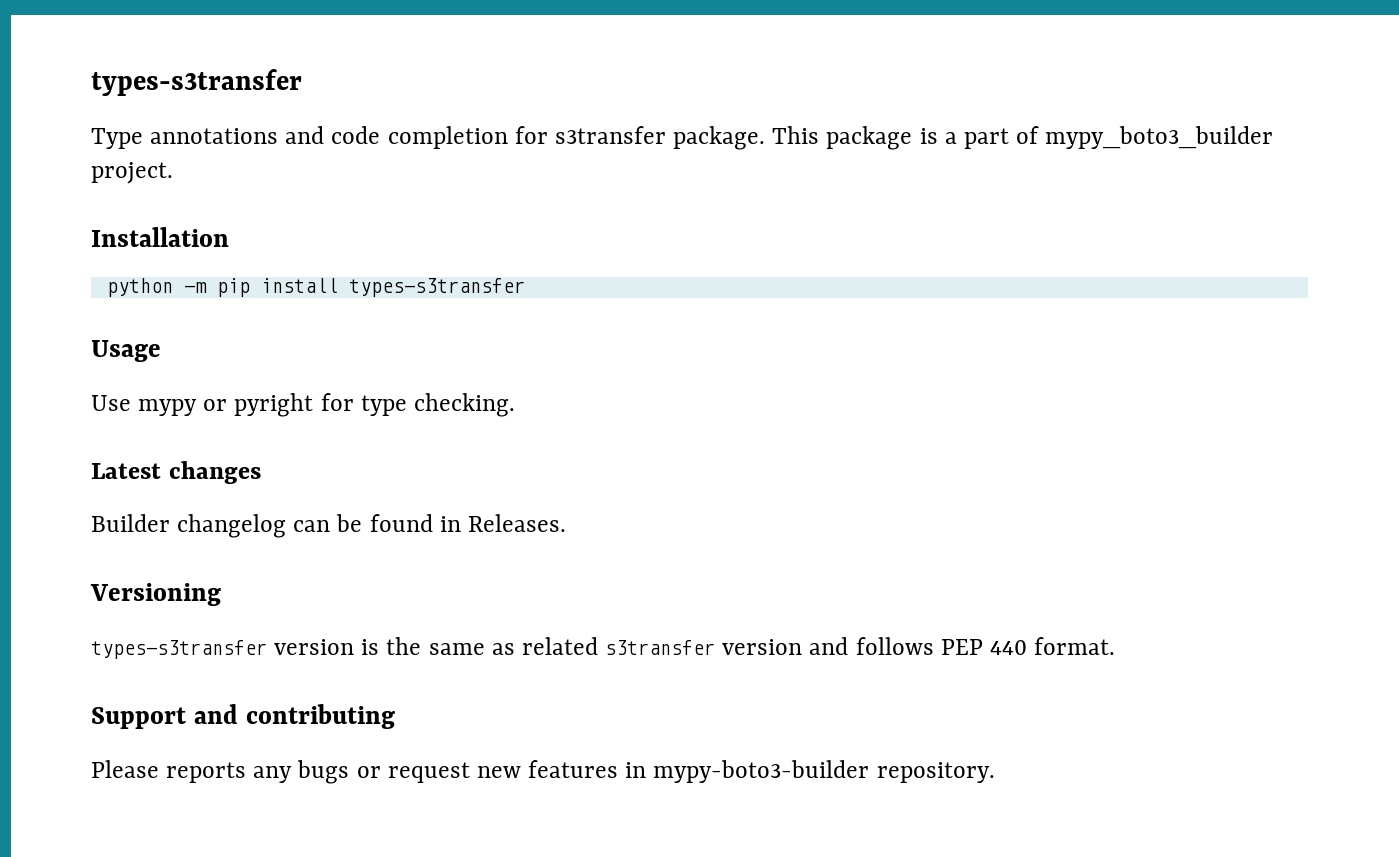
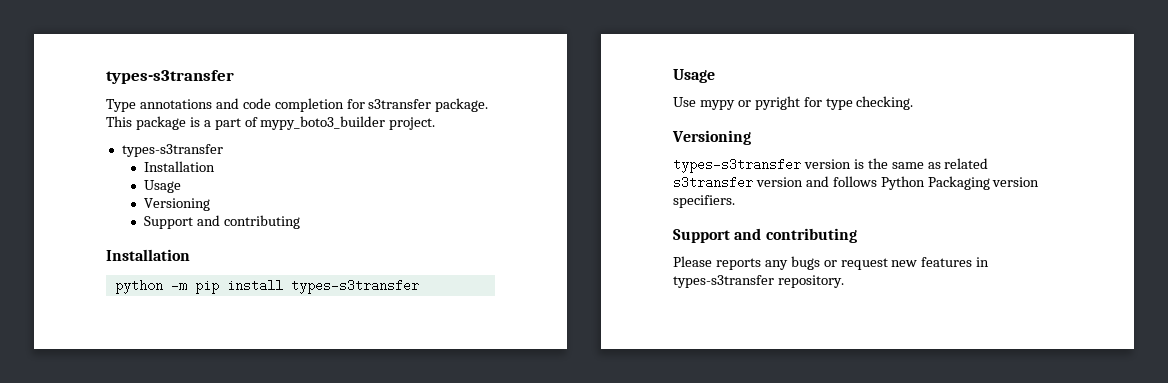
  This package is a part of mypy_boto3_builder project.
+ types-s3transfer
+ Installation
+ Usage
+ Versioning
+ Support and contributing
- Latest changes
- Builder changelog can be found in Releases.
- types-s3transfer version is the same as related s3transfer version and follows PEP 440 format.
+ types-s3transfer version is the same as related s3transfer version and follows Python Packaging version specifiers.
- Please reports any bugs or request new features in mypy-boto3-builder repository.
+ Please reports any bugs or request new features in types-s3transfer repository.

